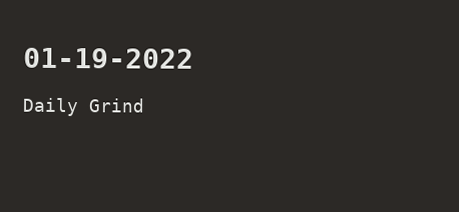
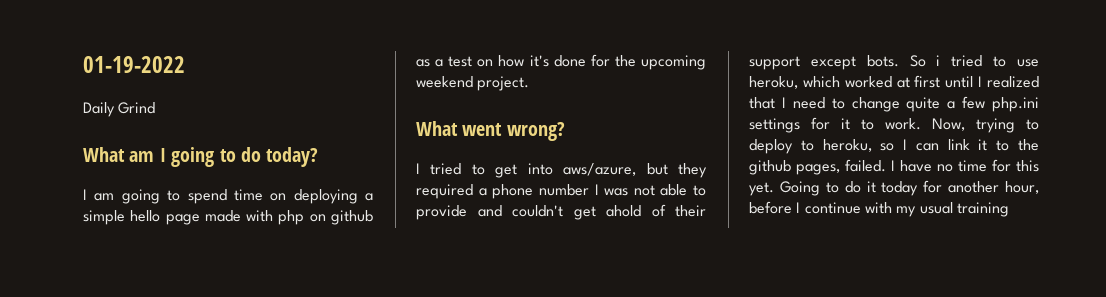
+ What am I going to do today?
+ I am going to spend time on deploying a simple hello page made with php on github as a test on how it's done for the upcoming weekend project.
+ What went wrong?
+ I tried to get into aws/azure, but they required a phone number I was not able to provide and couldn't get ahold of their support except bots. So i tried to use heroku, which worked at first until I realized that I need to change quite a few php.ini settings for it to work. Now, trying to deploy to heroku, so I can link it to the github pages, failed. I have no time for this yet. Going to do it today for another hour, before I continue with my usual training

